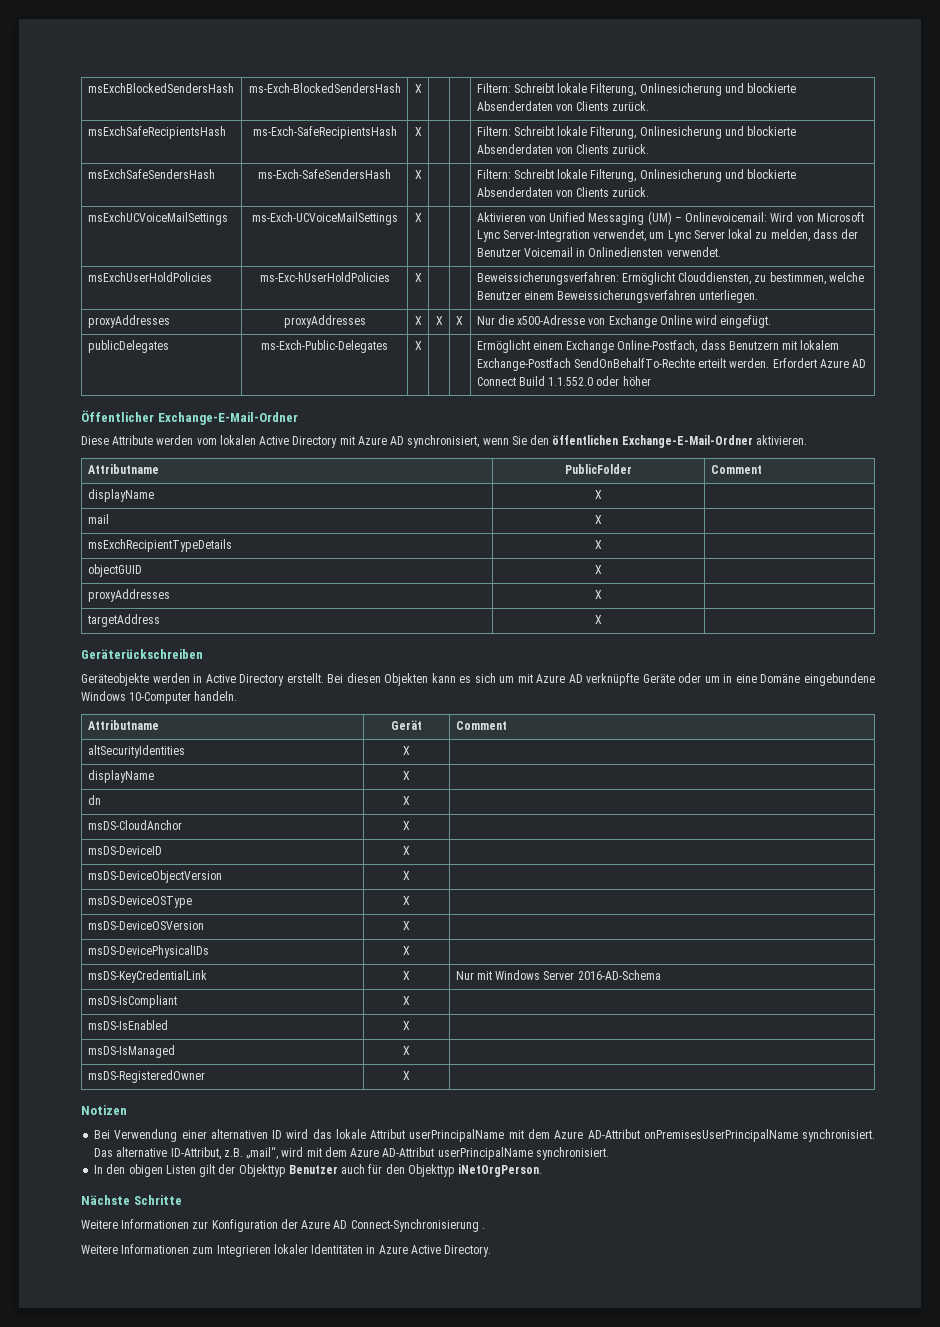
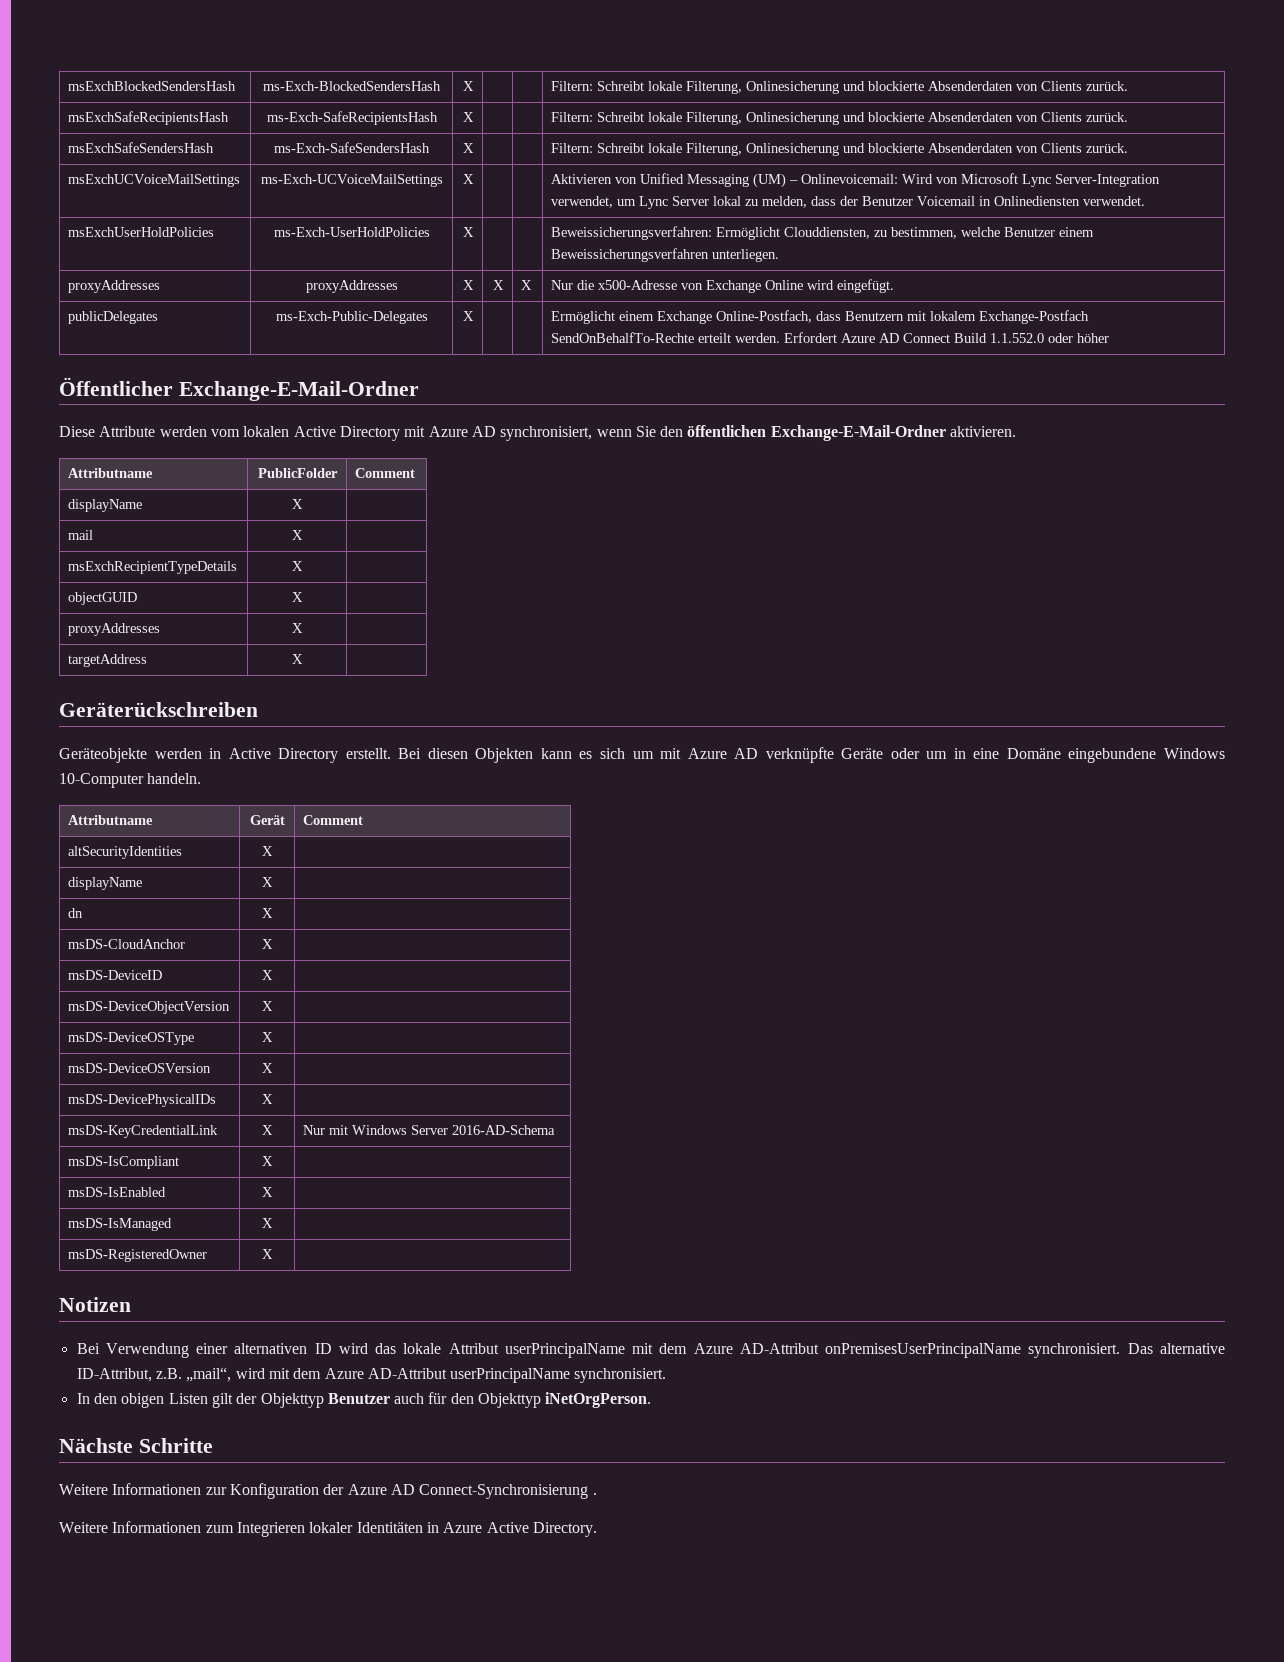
- msExchUserHoldPolicies | ms-Exc-hUserHoldPolicies | X | | | Beweissicherungsverfahren: Ermöglicht Clouddiensten, zu bestimmen, welche Benutzer einem Beweissicherungsverfahren unterliegen.
+ msExchUserHoldPolicies | ms-Exch-UserHoldPolicies | X | | | Beweissicherungsverfahren: Ermöglicht Clouddiensten, zu bestimmen, welche Benutzer einem Beweissicherungsverfahren unterliegen.

